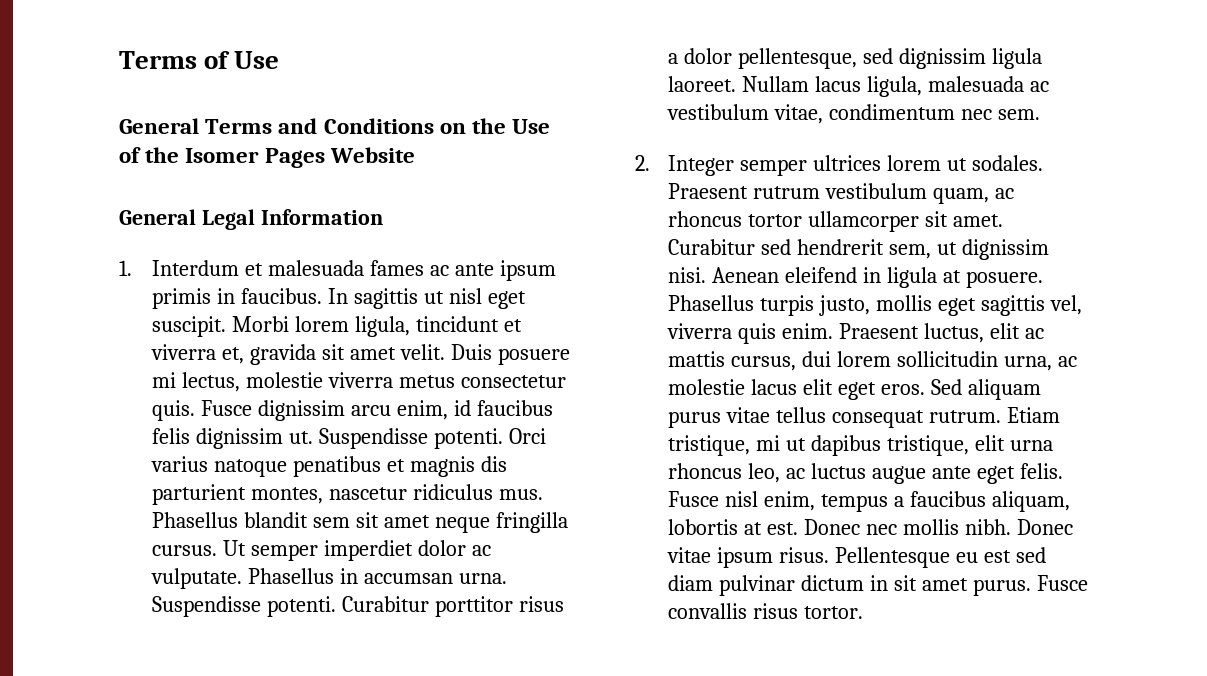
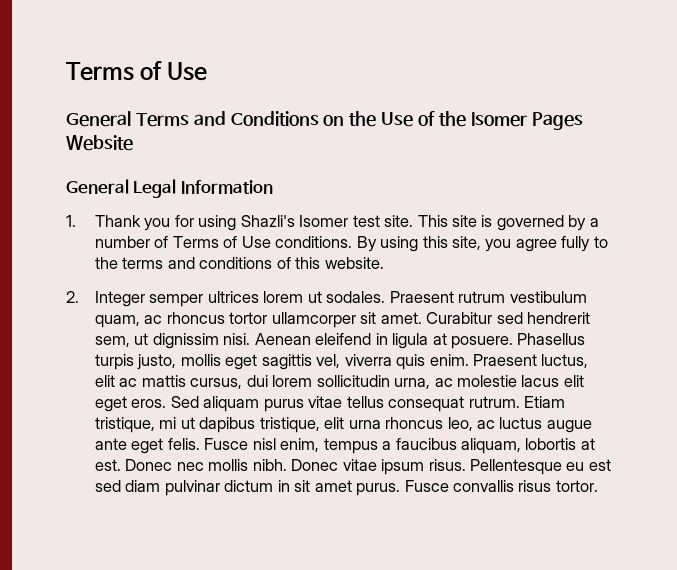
- 1. Interdum et malesuada fames ac ante ipsum primis in faucibus. In sagittis ut nisl eget suscipit. Morbi lorem ligula, tincidunt et viverra et, gravida sit amet velit. Duis posuere mi lectus, molestie viverra metus consectetur quis. Fusce dignissim arcu enim, id faucibus felis dignissim ut. Suspendisse potenti. Orci varius natoque penatibus et magnis dis parturient montes, nascetur ridiculus mus. Phasellus blandit sem sit amet neque fringilla cursus. Ut semper imperdiet dolor ac vulputate. Phasellus in accumsan urna. Suspendisse potenti. Curabitur porttitor risus a dolor pellentesque, sed dignissim ligula laoreet. Nullam lacus ligula, malesuada ac vestibulum vitae, condimentum nec sem.
+ 1. Thank you for using Shazli's Isomer test site. This site is governed by a number of Terms of Use conditions. By using this site, you agree fully to the terms and conditions of this website.

